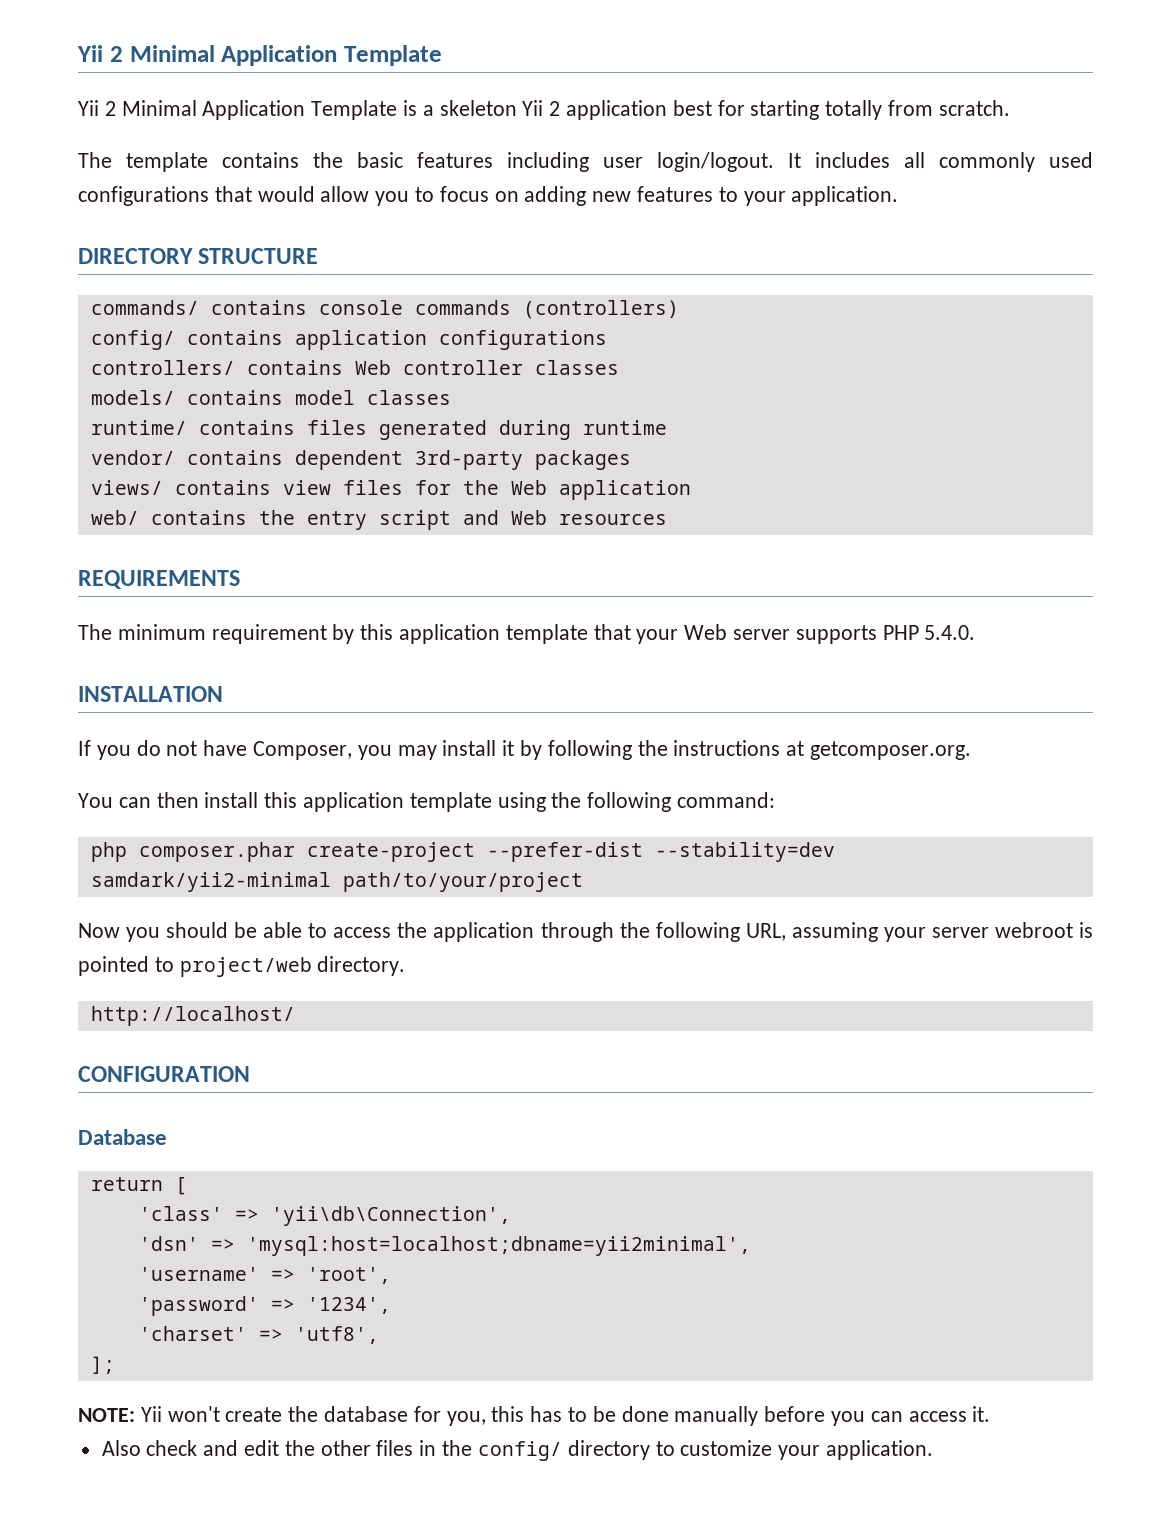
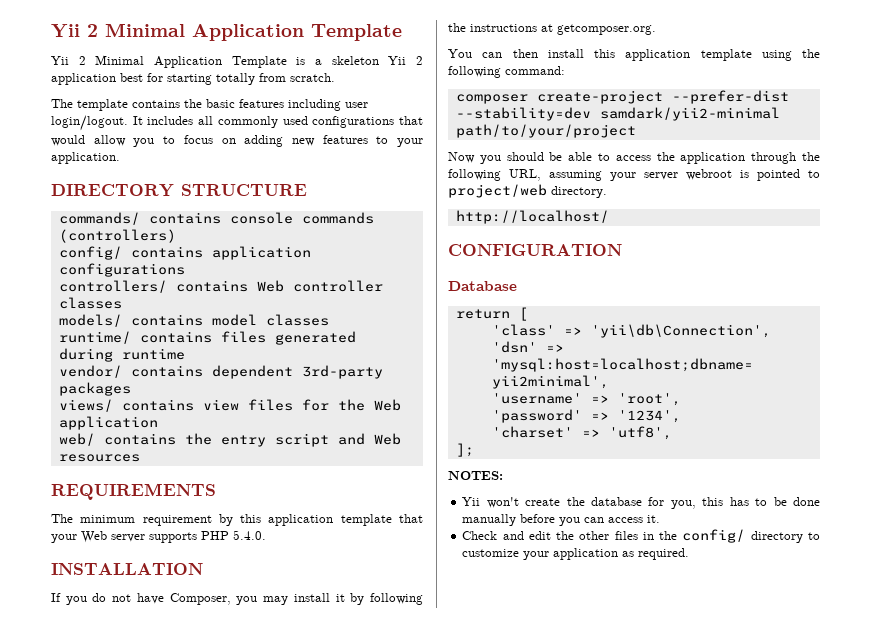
- php composer.phar create-project --prefer-dist --stability=dev samdark/yii2-minimal path/to/your/project
+ composer create-project --prefer-dist --stability=dev samdark/yii2-minimal path/to/your/project
- NOTE: Yii won't create the database for you, this has to be done manually before you can access it.
+ NOTES:
+ Yii won't create the database for you, this has to be done manually before you can access it.
- Also check and edit the other files in the config/ directory to customize your application.
+ Check and edit the other files in the config/ directory to customize your application as required.

